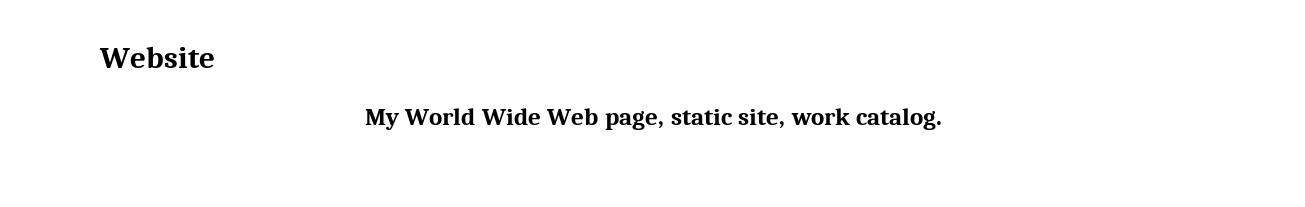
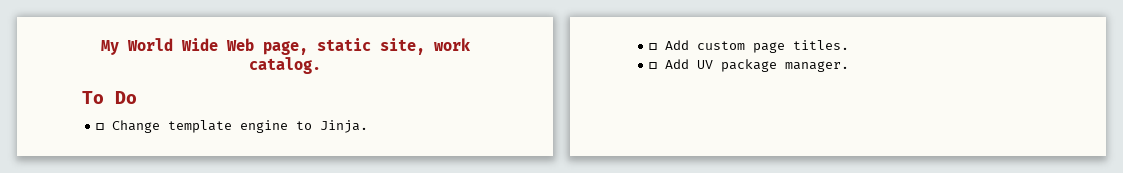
- Website
+ To Do
+ ☐ Change template engine to Jinja.
+ ☐ Add custom page titles.
+ ☐ Add UV package manager.

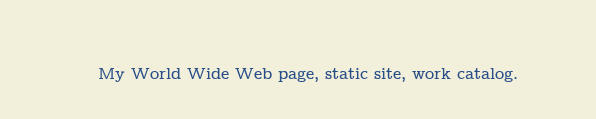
- To Do
- ☐ Change template engine to Jinja.
- ☐ Add custom page titles.
- ☐ Add UV package manager.

